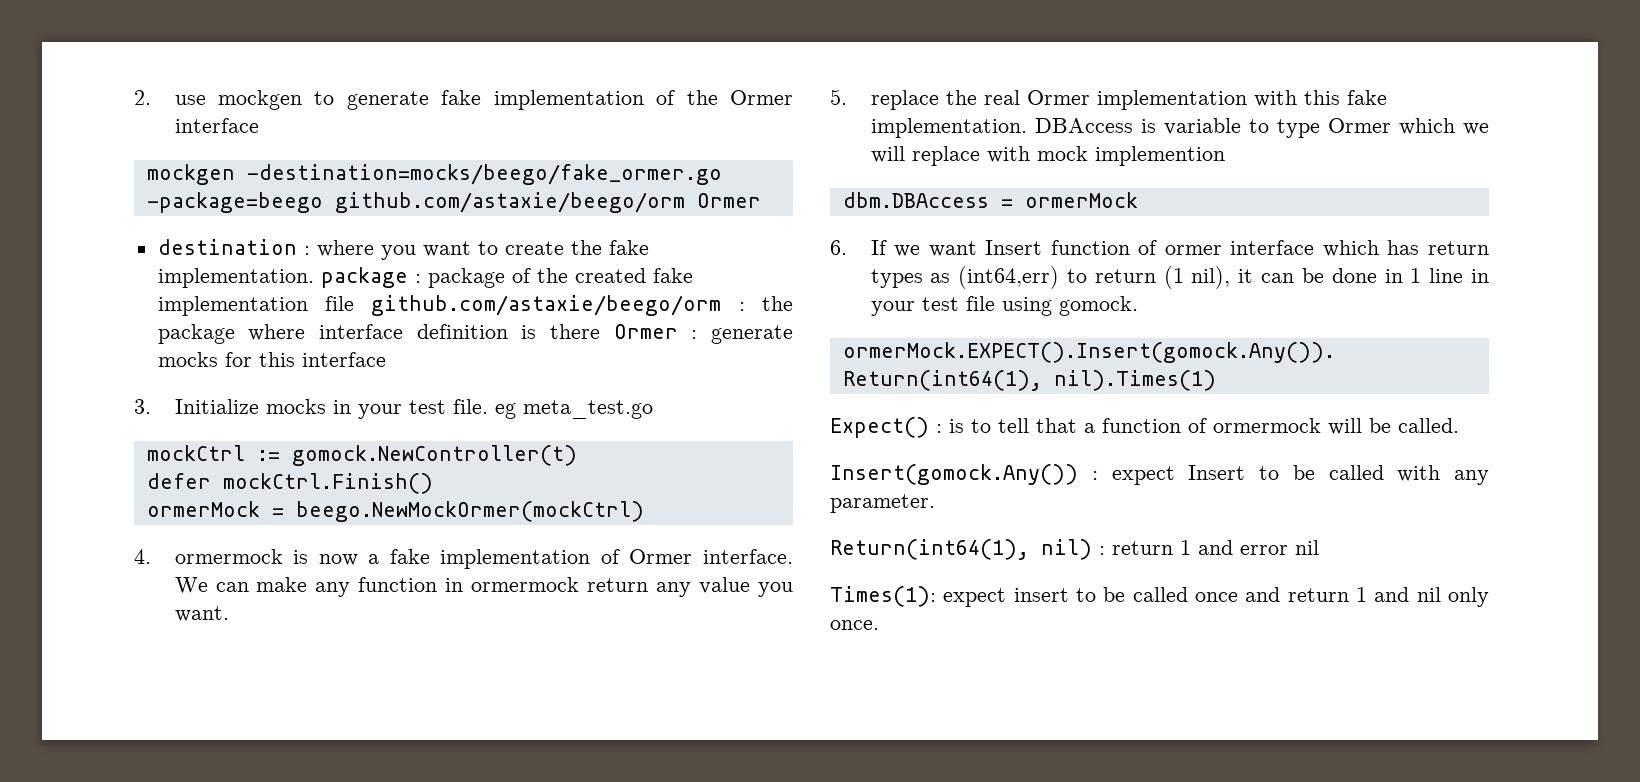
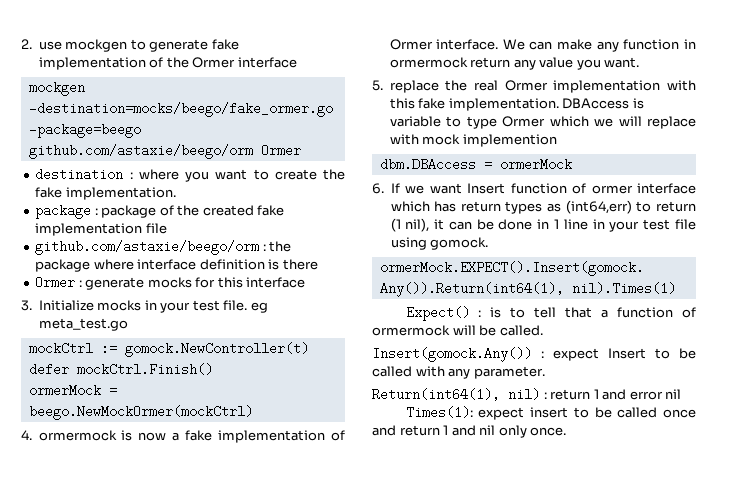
- destination : where you want to create the fake implementation. package : package of the created fake implementation file github.com/astaxie/beego/orm : the package where interface definition is there Ormer : generate mocks for this interface
+ destination : where you want to create the fake implementation.
+ package : package of the created fake implementation file
+ github.com/astaxie/beego/orm : the package where interface definition is there
+ Ormer : generate mocks for this interface

